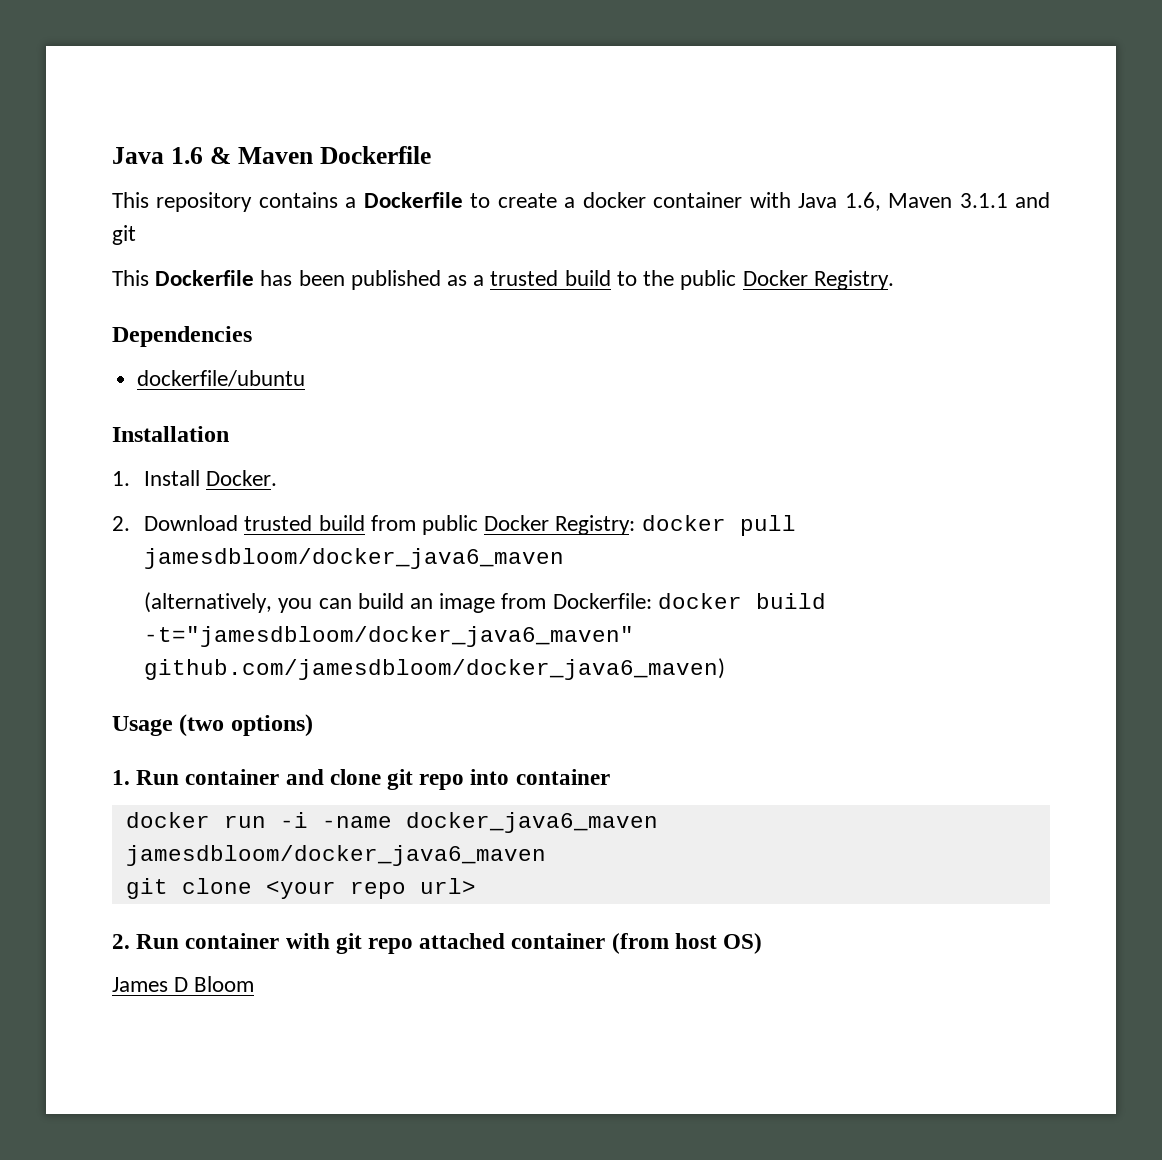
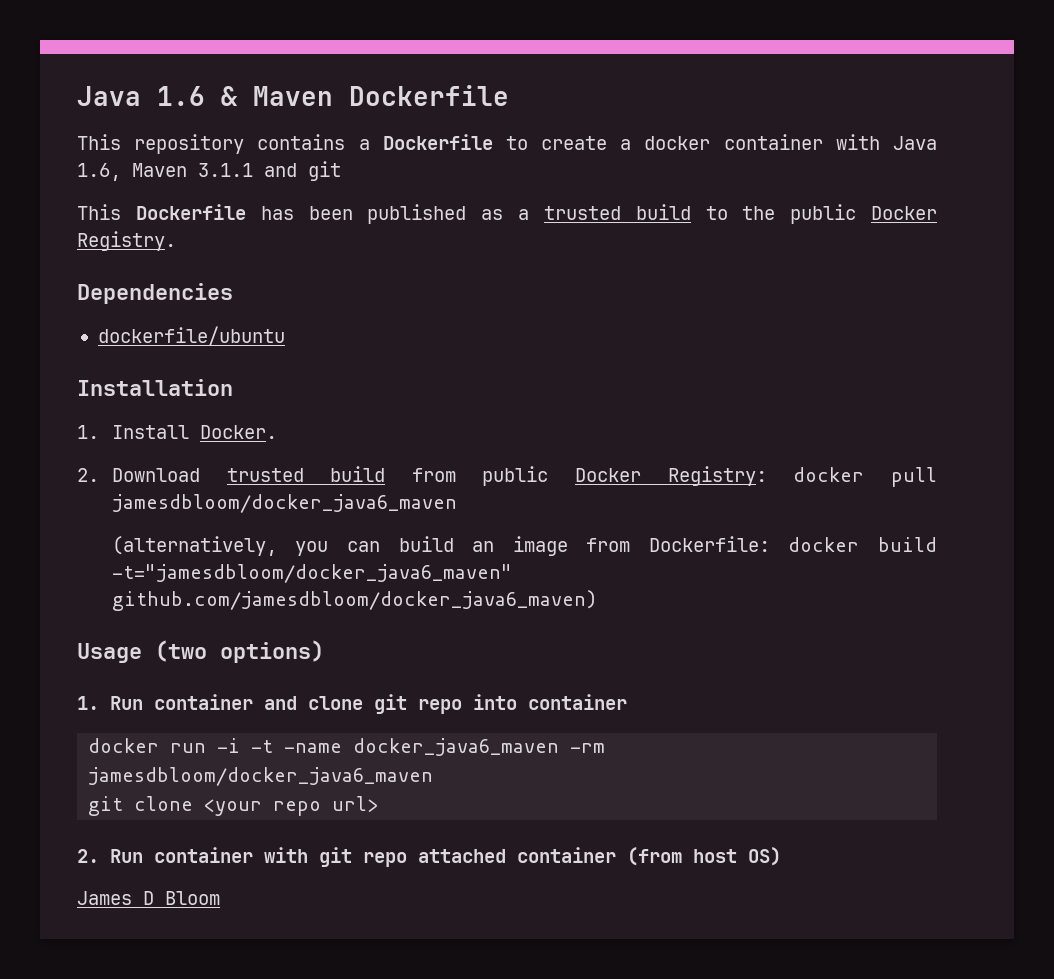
- docker run -i -name docker_java6_maven jamesdbloom/docker_java6_maven
+ docker run -i -t -name docker_java6_maven -rm jamesdbloom/docker_java6_maven

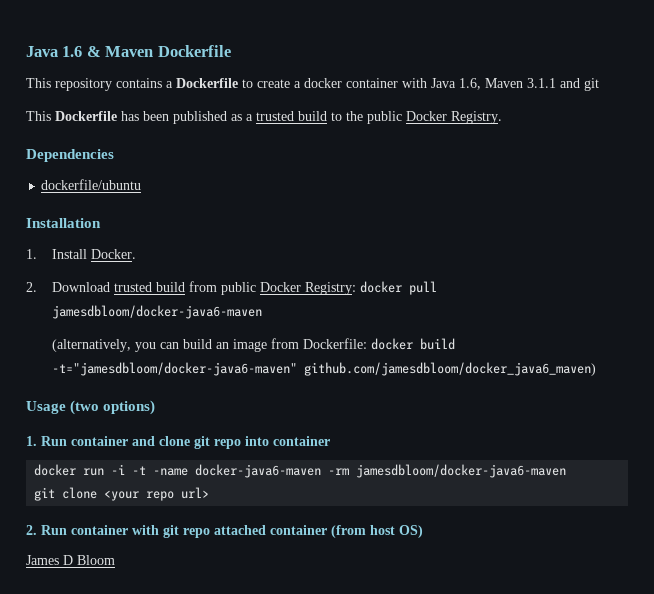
- 2. Download trusted build from public Docker Registry: docker pull jamesdbloom/docker_java6_maven
+ 2. Download trusted build from public Docker Registry: docker pull jamesdbloom/docker-java6-maven
- (alternatively, you can build an image from Dockerfile: docker build -t="jamesdbloom/docker_java6_maven" github.com/jamesdbloom/docker_java6_maven)
+ (alternatively, you can build an image from Dockerfile: docker build -t="jamesdbloom/docker-java6-maven" github.com/jamesdbloom/docker_java6_maven)
- docker run -i -t -name docker_java6_maven -rm jamesdbloom/docker_java6_maven
+ docker run -i -t -name docker-java6-maven -rm jamesdbloom/docker-java6-maven

